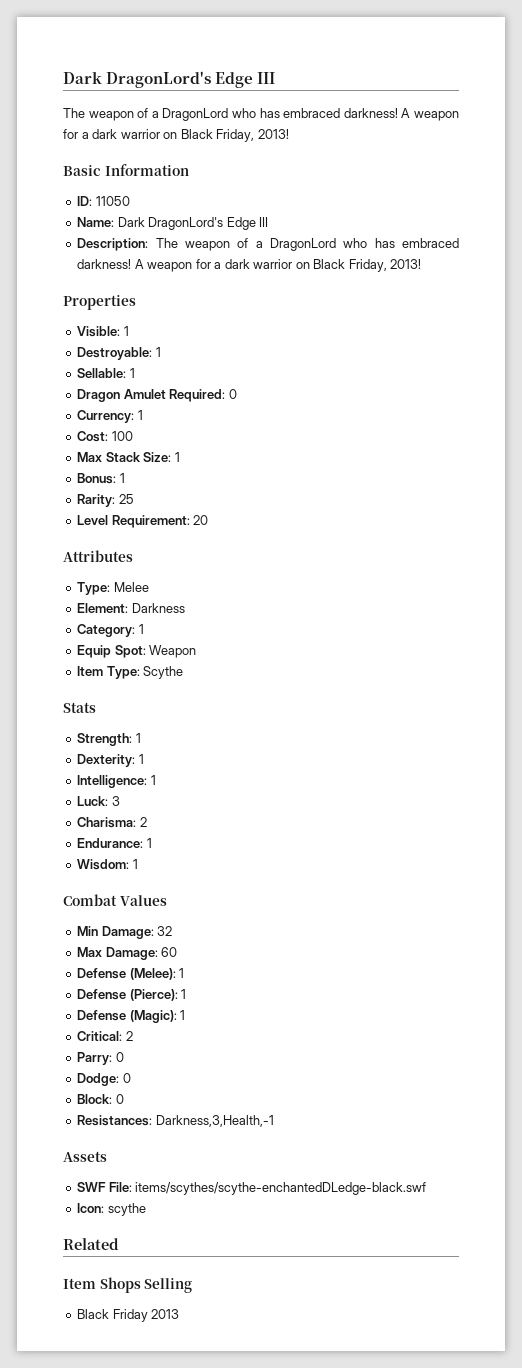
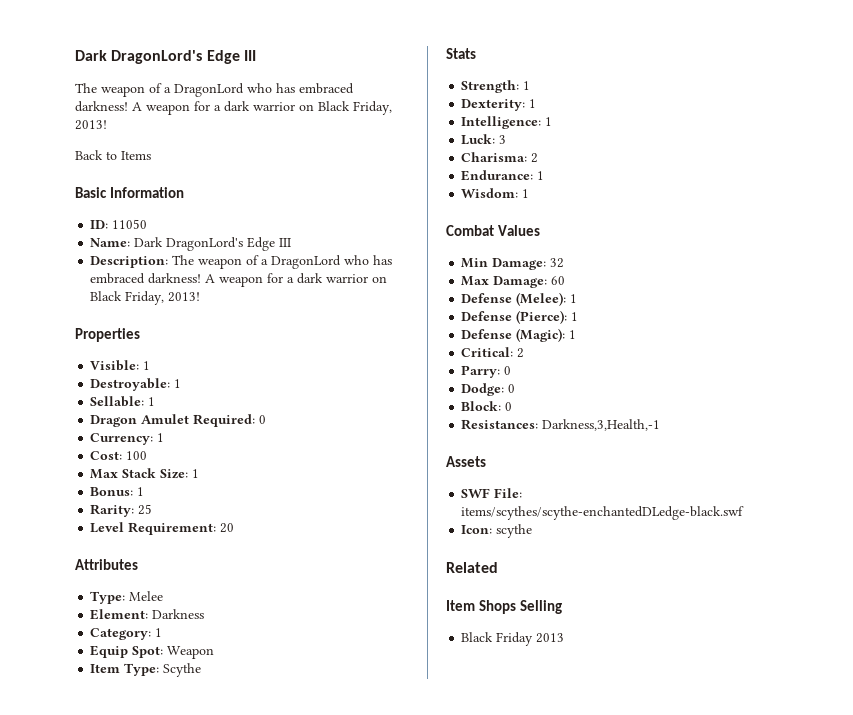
+ Back to Items

